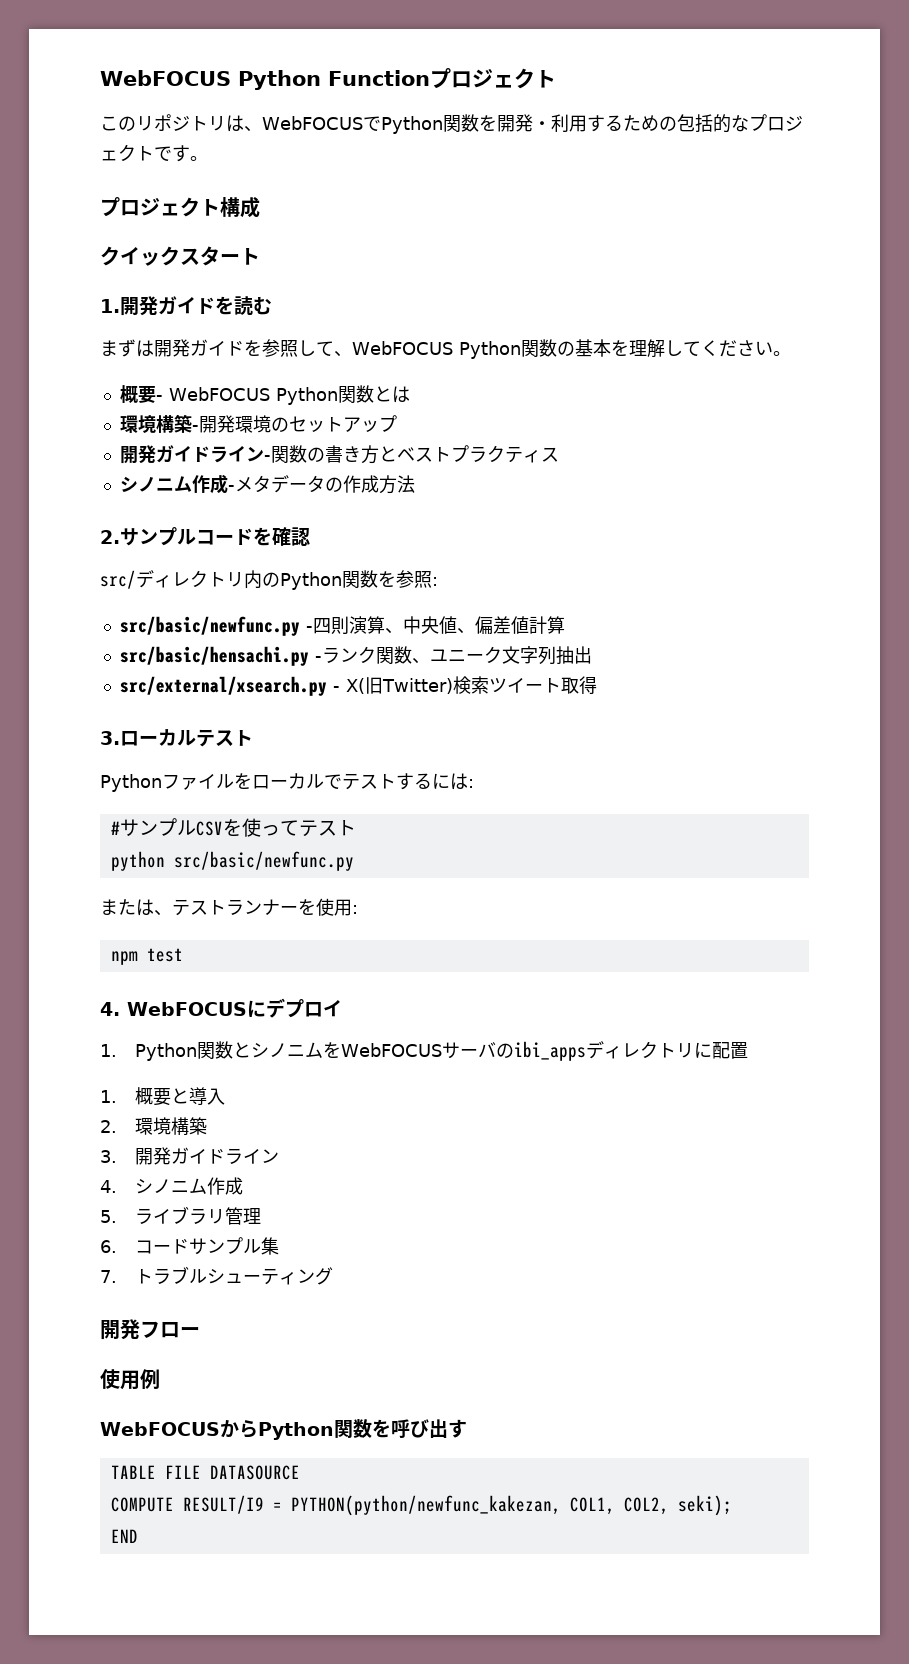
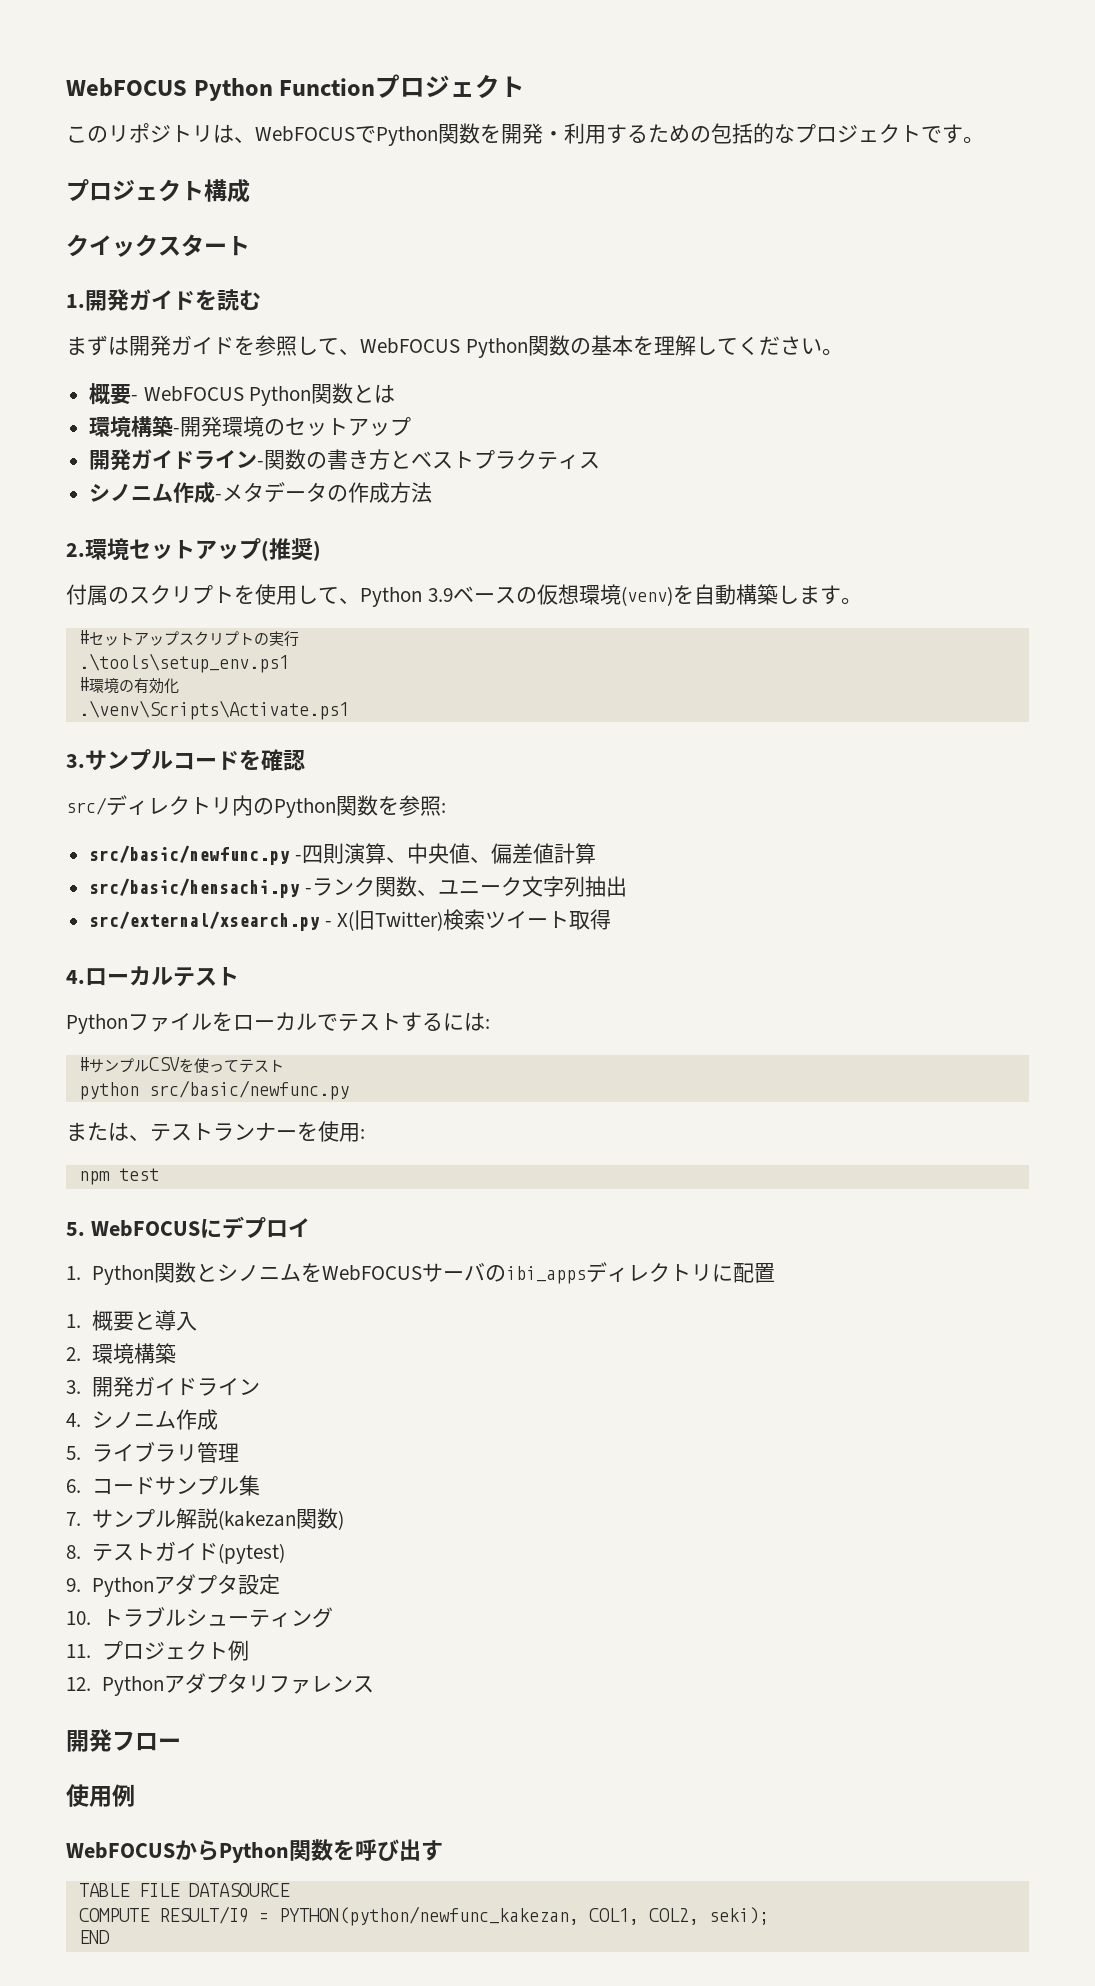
- 2.サンプルコードを確認
+ 2.環境セットアップ(推奨)
+ 付属のスクリプトを使用して、Python 3.9ベースの仮想環境(venv)を自動構築します。
+ #セットアップスクリプトの実行
+ .\tools\setup_env.ps1
+ #環境の有効化
+ .\venv\Scripts\Activate.ps1
+ 3.サンプルコードを確認
- 3.ローカルテスト
+ 4.ローカルテスト
- 4. WebFOCUSにデプロイ
+ 5. WebFOCUSにデプロイ
- 7.トラブルシューティング
+ 7.サンプル解説(kakezan関数)
+ 8.テストガイド(pytest)
+ 9. Pythonアダプタ設定
+ 10.トラブルシューティング
+ 11.プロジェクト例
+ 12. Pythonアダプタリファレンス

